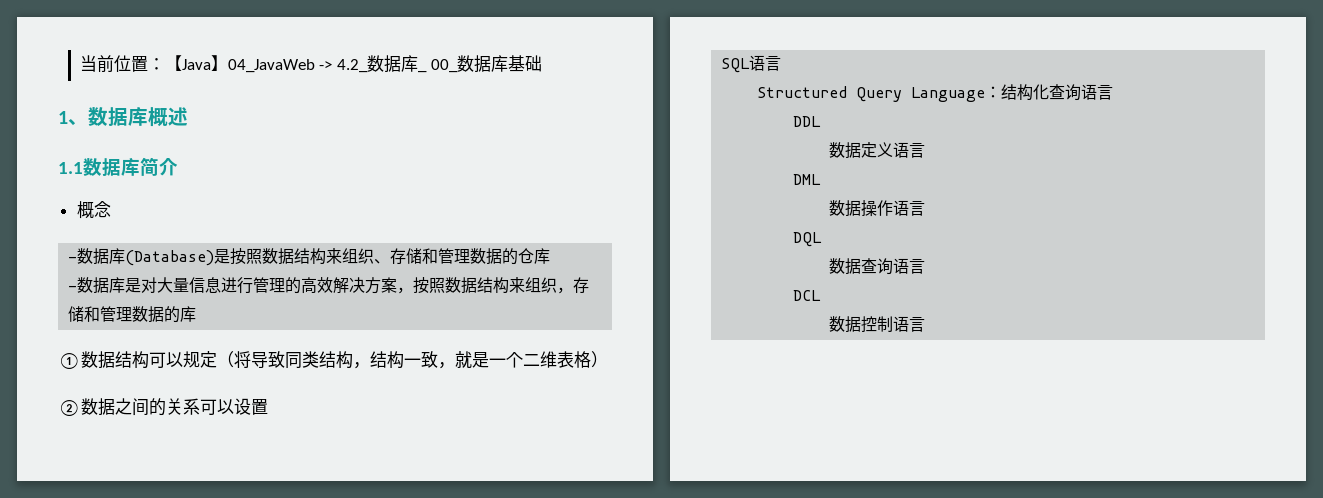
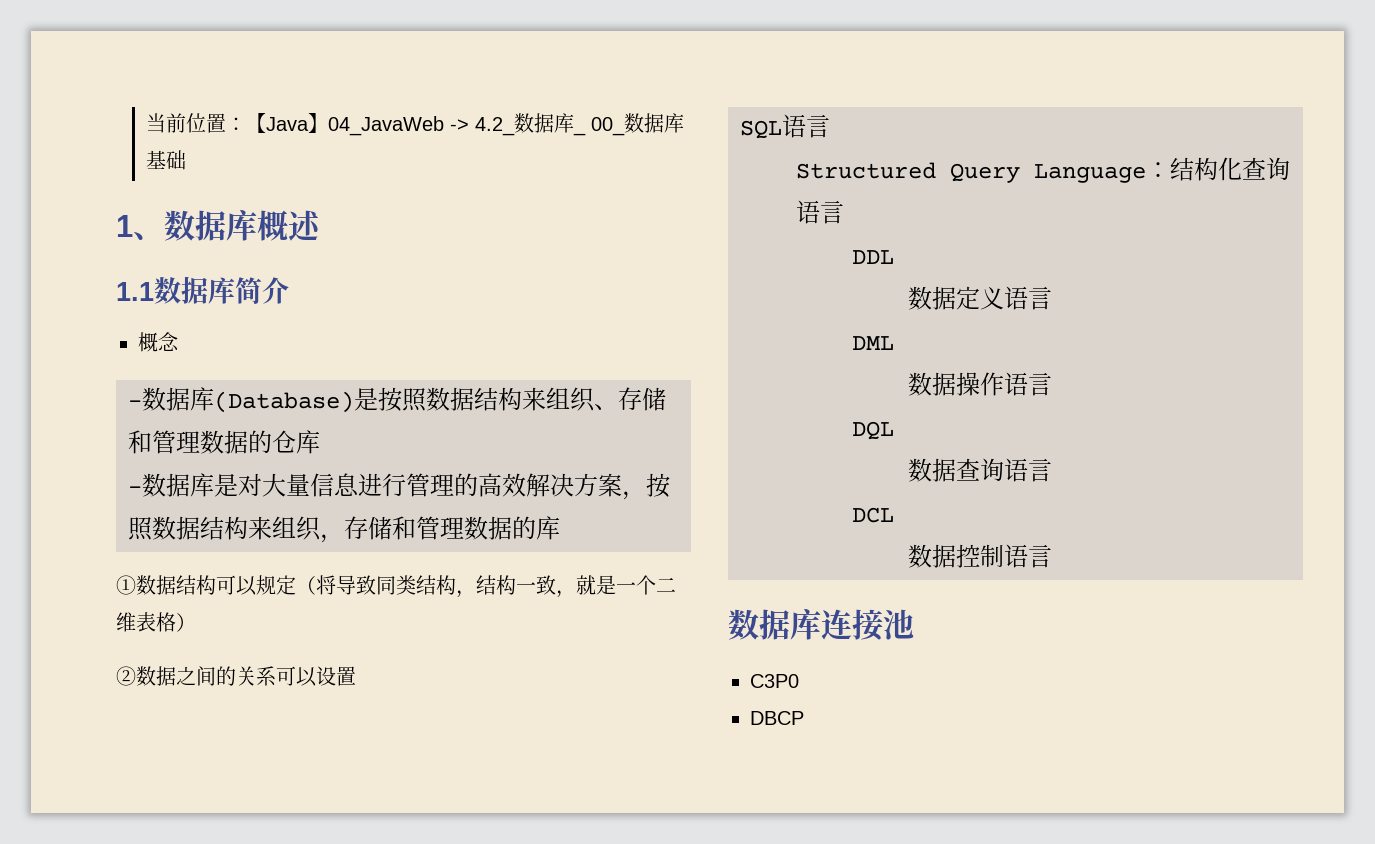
+ 数据库连接池
+ C3P0
+ DBCP

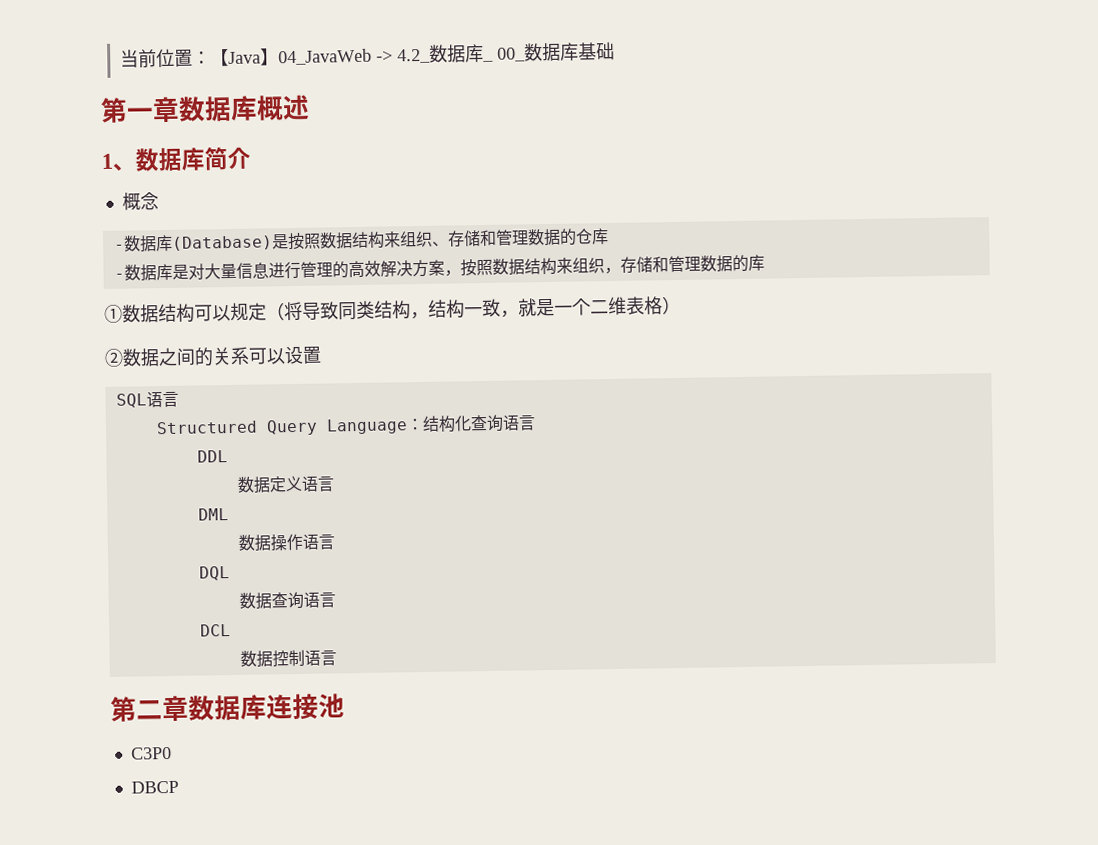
- 1、数据库概述
+ 第一章数据库概述
- 1.1数据库简介
+ 1、数据库简介
- 数据库连接池
+ 第二章数据库连接池

